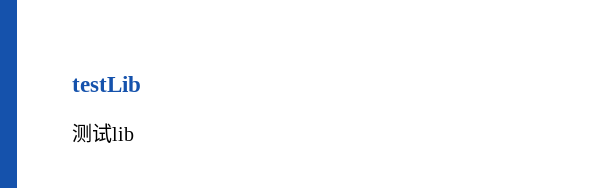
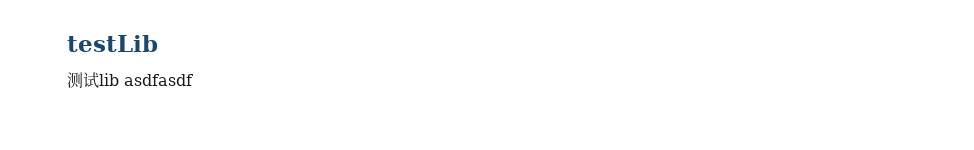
- 测试lib
+ 测试lib asdfasdf

